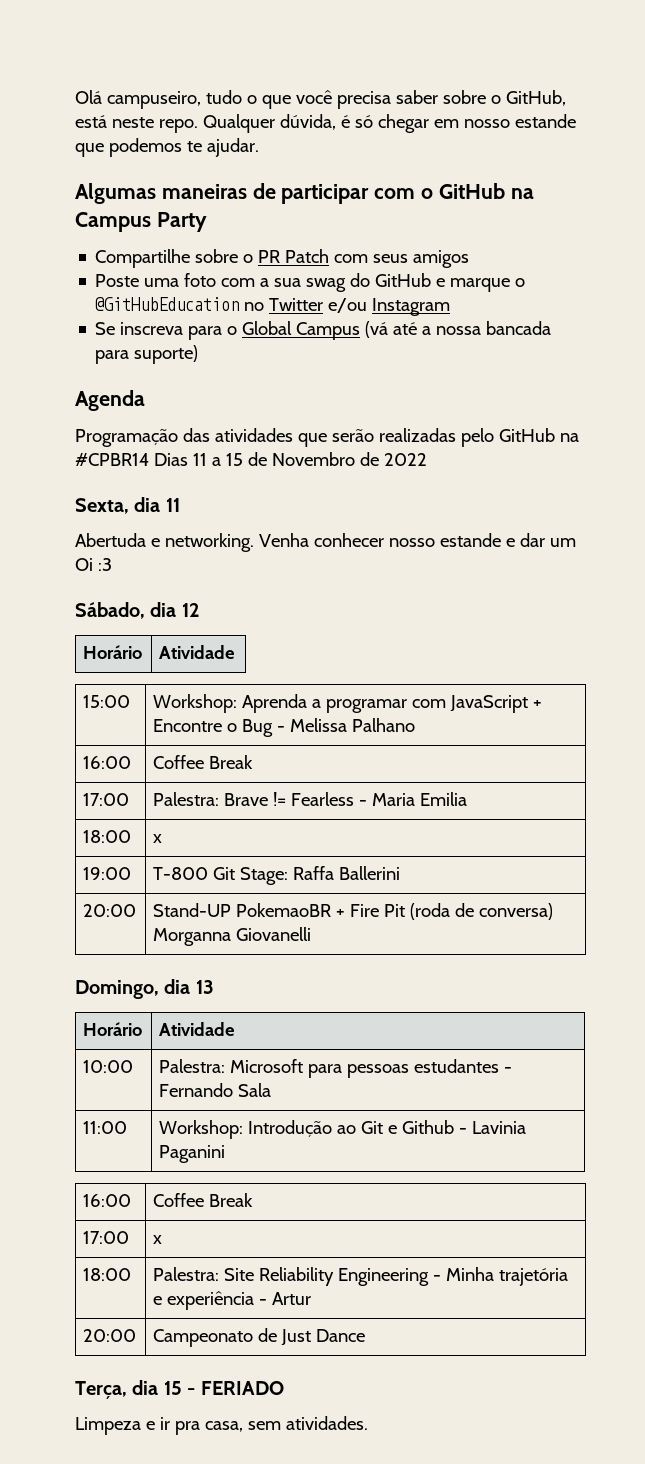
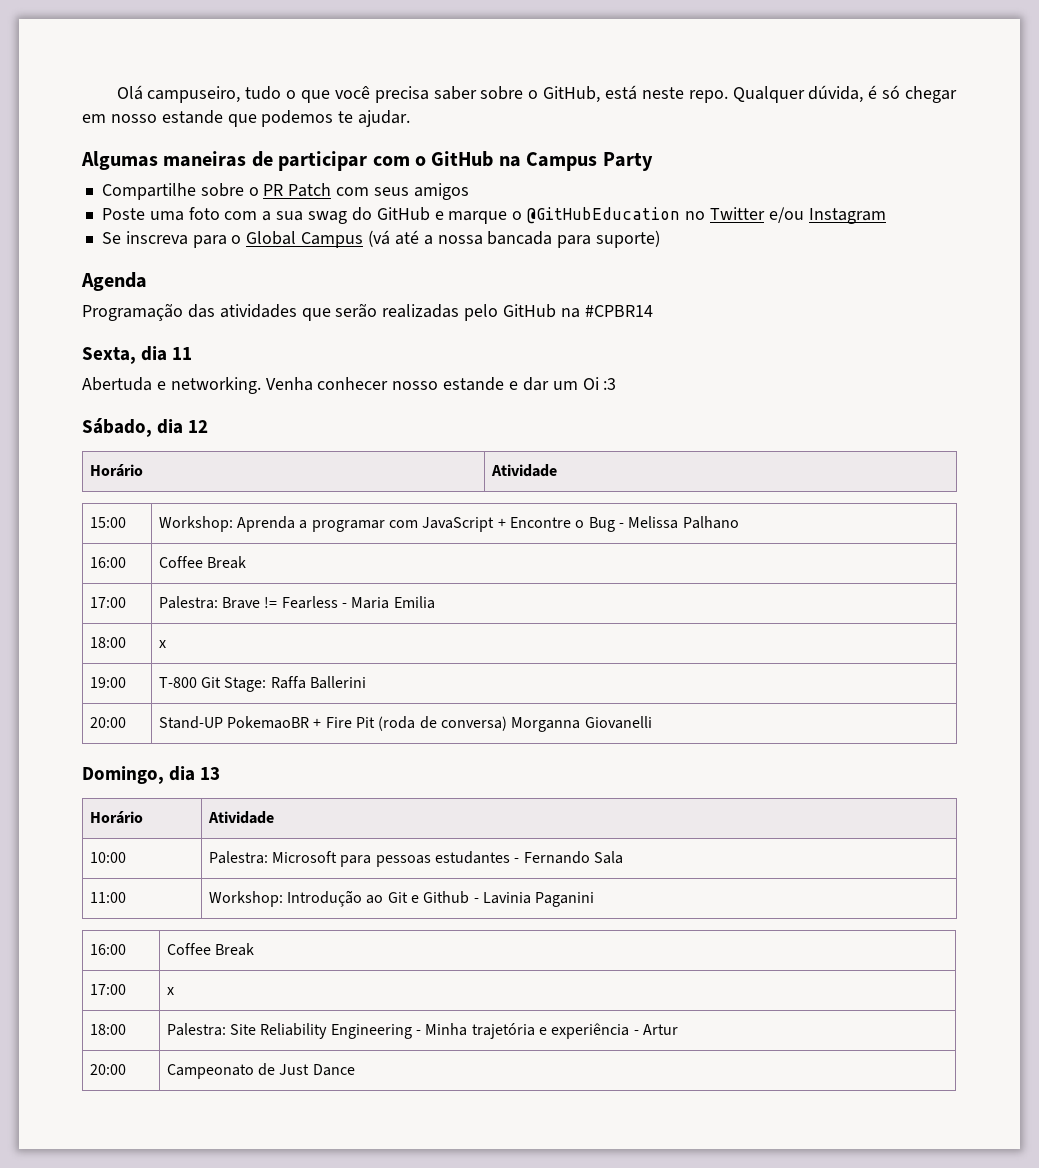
- Programação das atividades que serão realizadas pelo GitHub na #CPBR14 Dias 11 a 15 de Novembro de 2022
+ Programação das atividades que serão realizadas pelo GitHub na #CPBR14
- Terça, dia 15 - FERIADO
- Limpeza e ir pra casa, sem atividades.

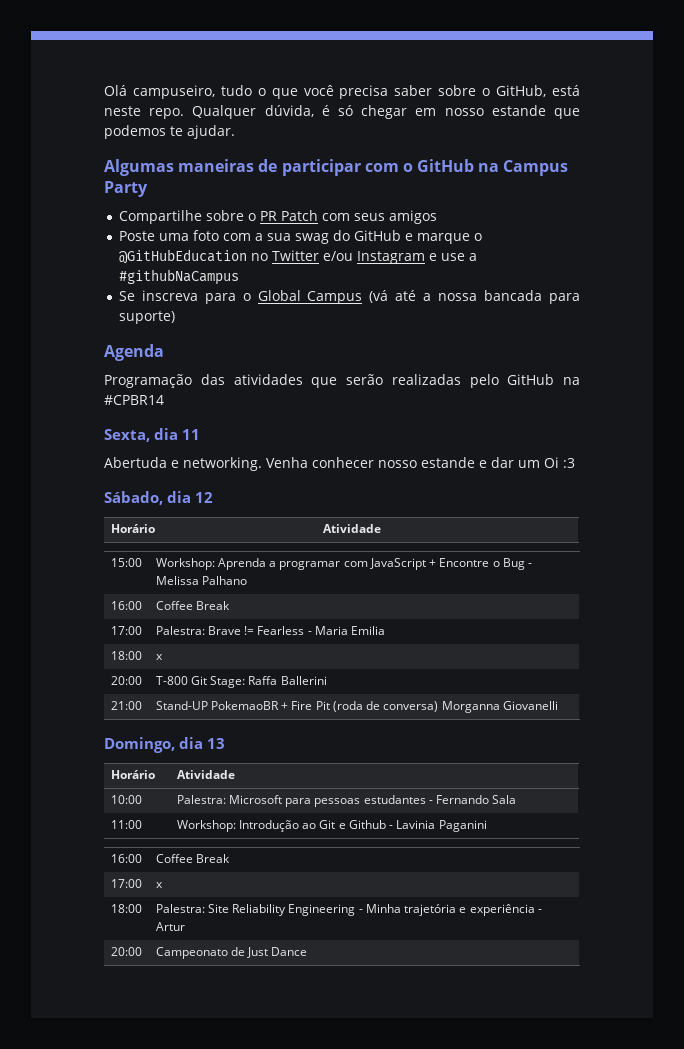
- Poste uma foto com a sua swag do GitHub e marque o @GitHubEducation no Twitter e/ou Instagram
+ Poste uma foto com a sua swag do GitHub e marque o @GitHubEducation no Twitter e/ou Instagram e use a #githubNaCampus
- 19:00 | T-800 Git Stage: Raffa Ballerini
+ 20:00 | T-800 Git Stage: Raffa Ballerini
- 20:00 | Stand-UP PokemaoBR + Fire Pit (roda de conversa) Morganna Giovanelli
+ 21:00 | Stand-UP PokemaoBR + Fire Pit (roda de conversa) Morganna Giovanelli

